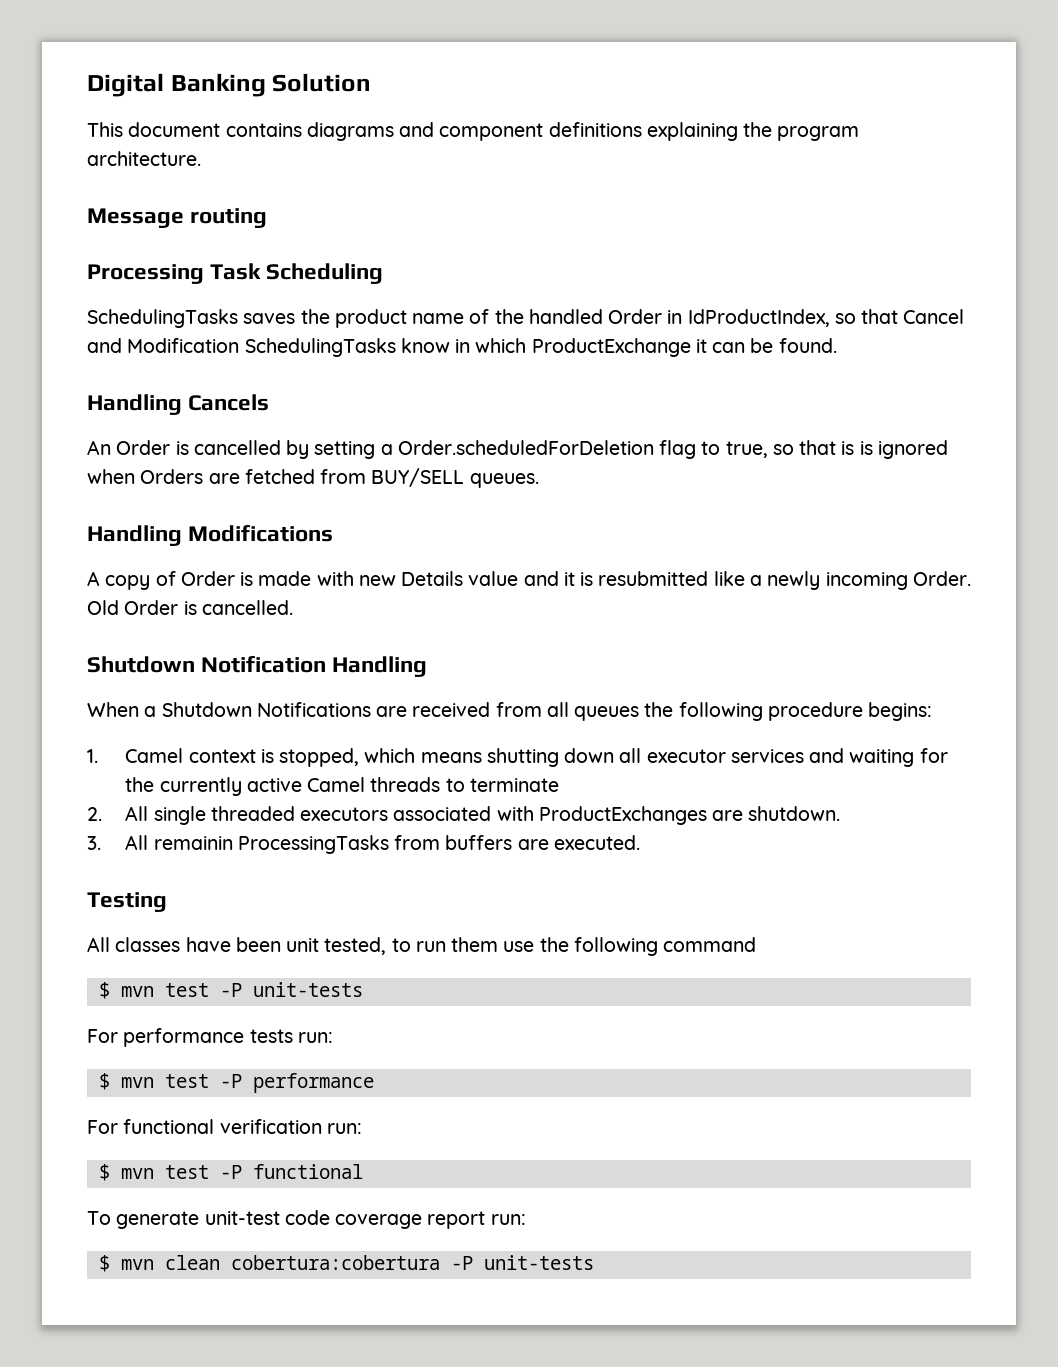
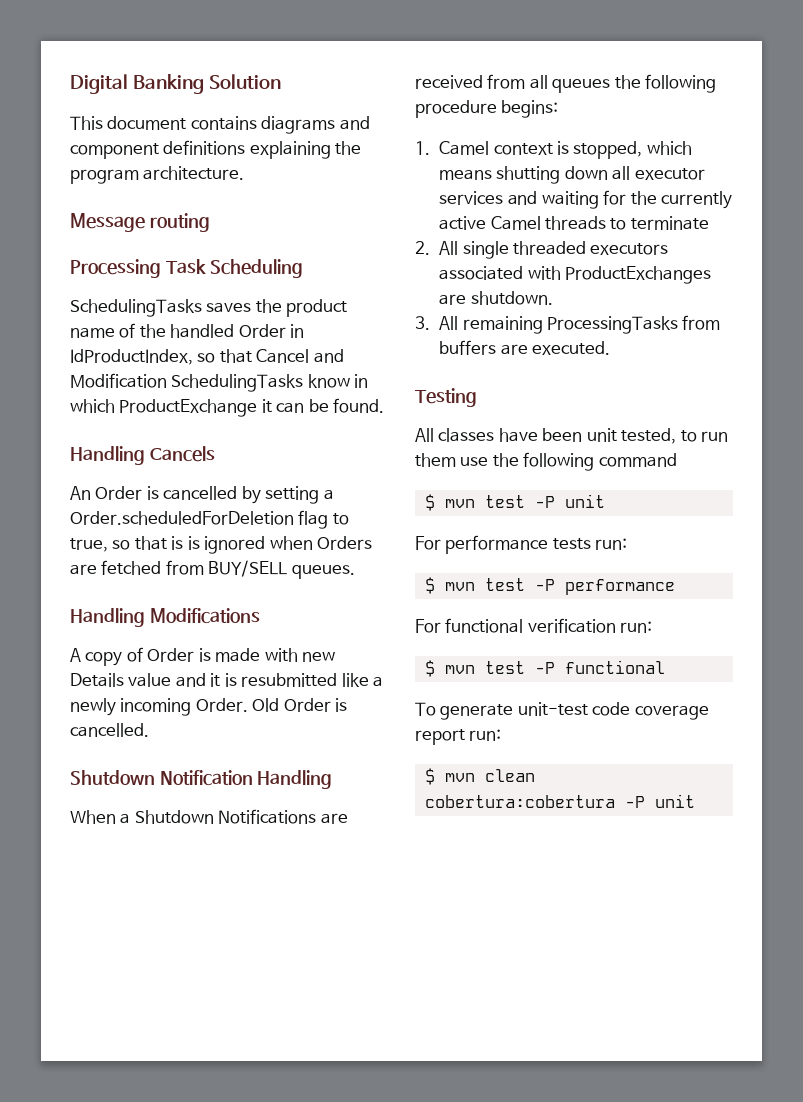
- 3. All remainin ProcessingTasks from buffers are executed.
+ 3. All remaining ProcessingTasks from buffers are executed.
- $ mvn test -P unit-tests
+ $ mvn test -P unit
- $ mvn clean cobertura:cobertura -P unit-tests
+ $ mvn clean cobertura:cobertura -P unit

